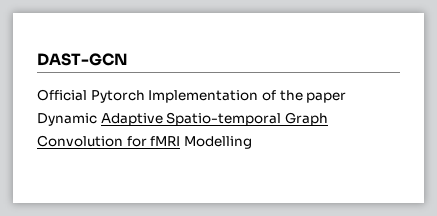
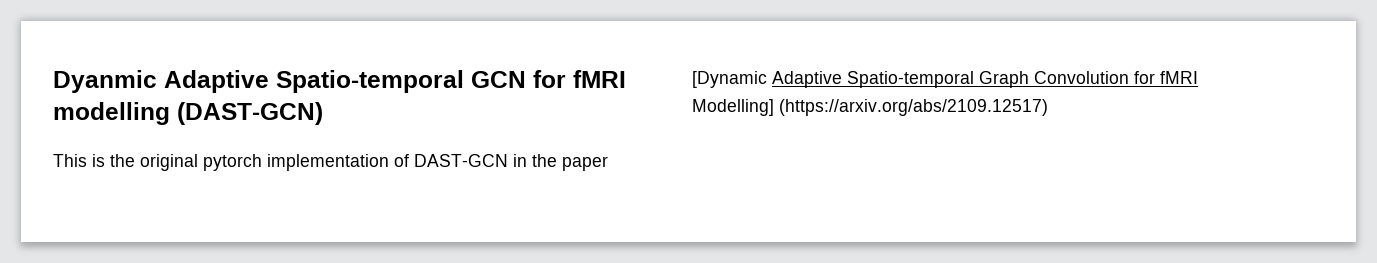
- DAST-GCN
- Official Pytorch Implementation of the paper Dynamic Adaptive Spatio-temporal Graph Convolution for fMRI Modelling
+ Dyanmic Adaptive Spatio-temporal GCN for fMRI modelling (DAST-GCN)
+ This is the original pytorch implementation of DAST-GCN in the paper [Dynamic Adaptive Spatio-temporal Graph Convolution for fMRI Modelling] (https://arxiv.org/abs/2109.12517)

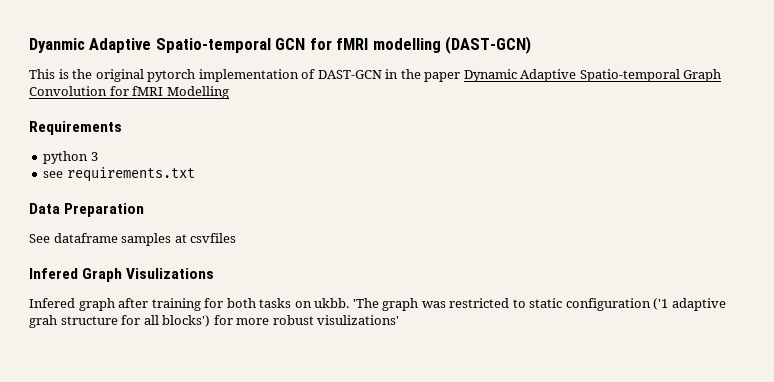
- This is the original pytorch implementation of DAST-GCN in the paper [Dynamic Adaptive Spatio-temporal Graph Convolution for fMRI Modelling] (https://arxiv.org/abs/2109.12517)
+ This is the original pytorch implementation of DAST-GCN in the paper Dynamic Adaptive Spatio-temporal Graph Convolution for fMRI Modelling
+ Requirements
+ python 3
+ see requirements.txt
+ Data Preparation
+ See dataframe samples at csvfiles
+ Infered Graph Visulizations
+ Infered graph after training for both tasks on ukbb. 'The graph was restricted to static configuration ('1 adaptive grah structure for all blocks') for more robust visulizations'

